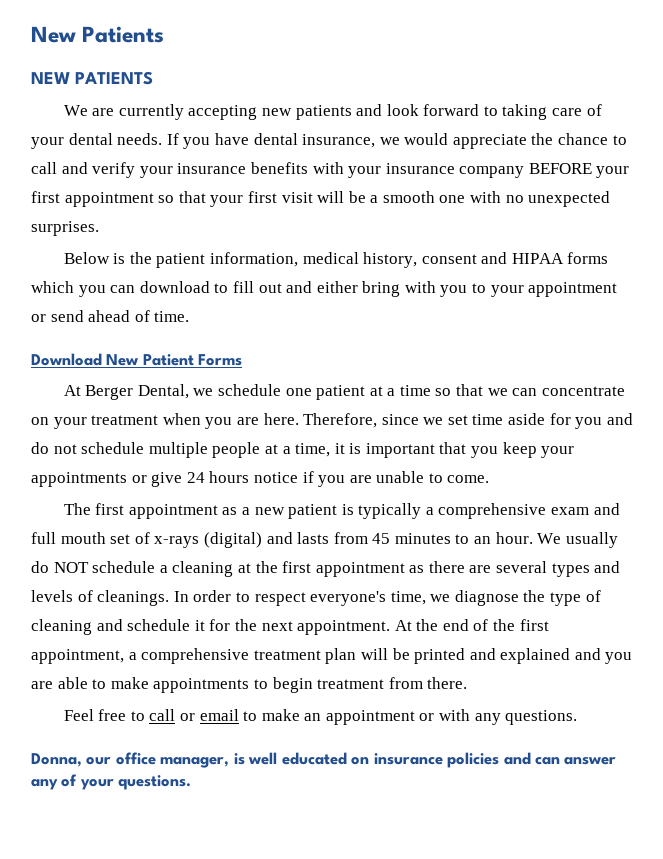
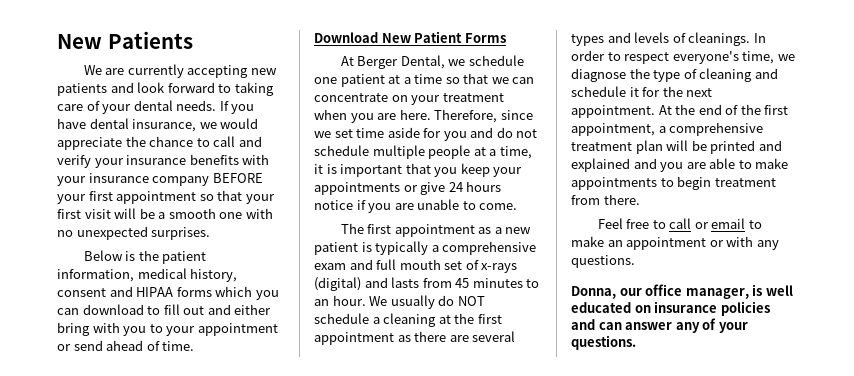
- NEW PATIENTS

